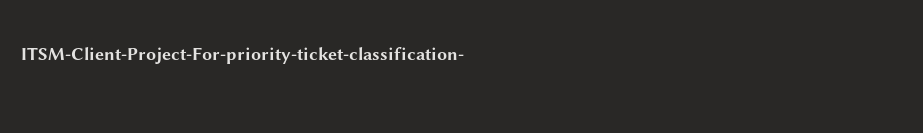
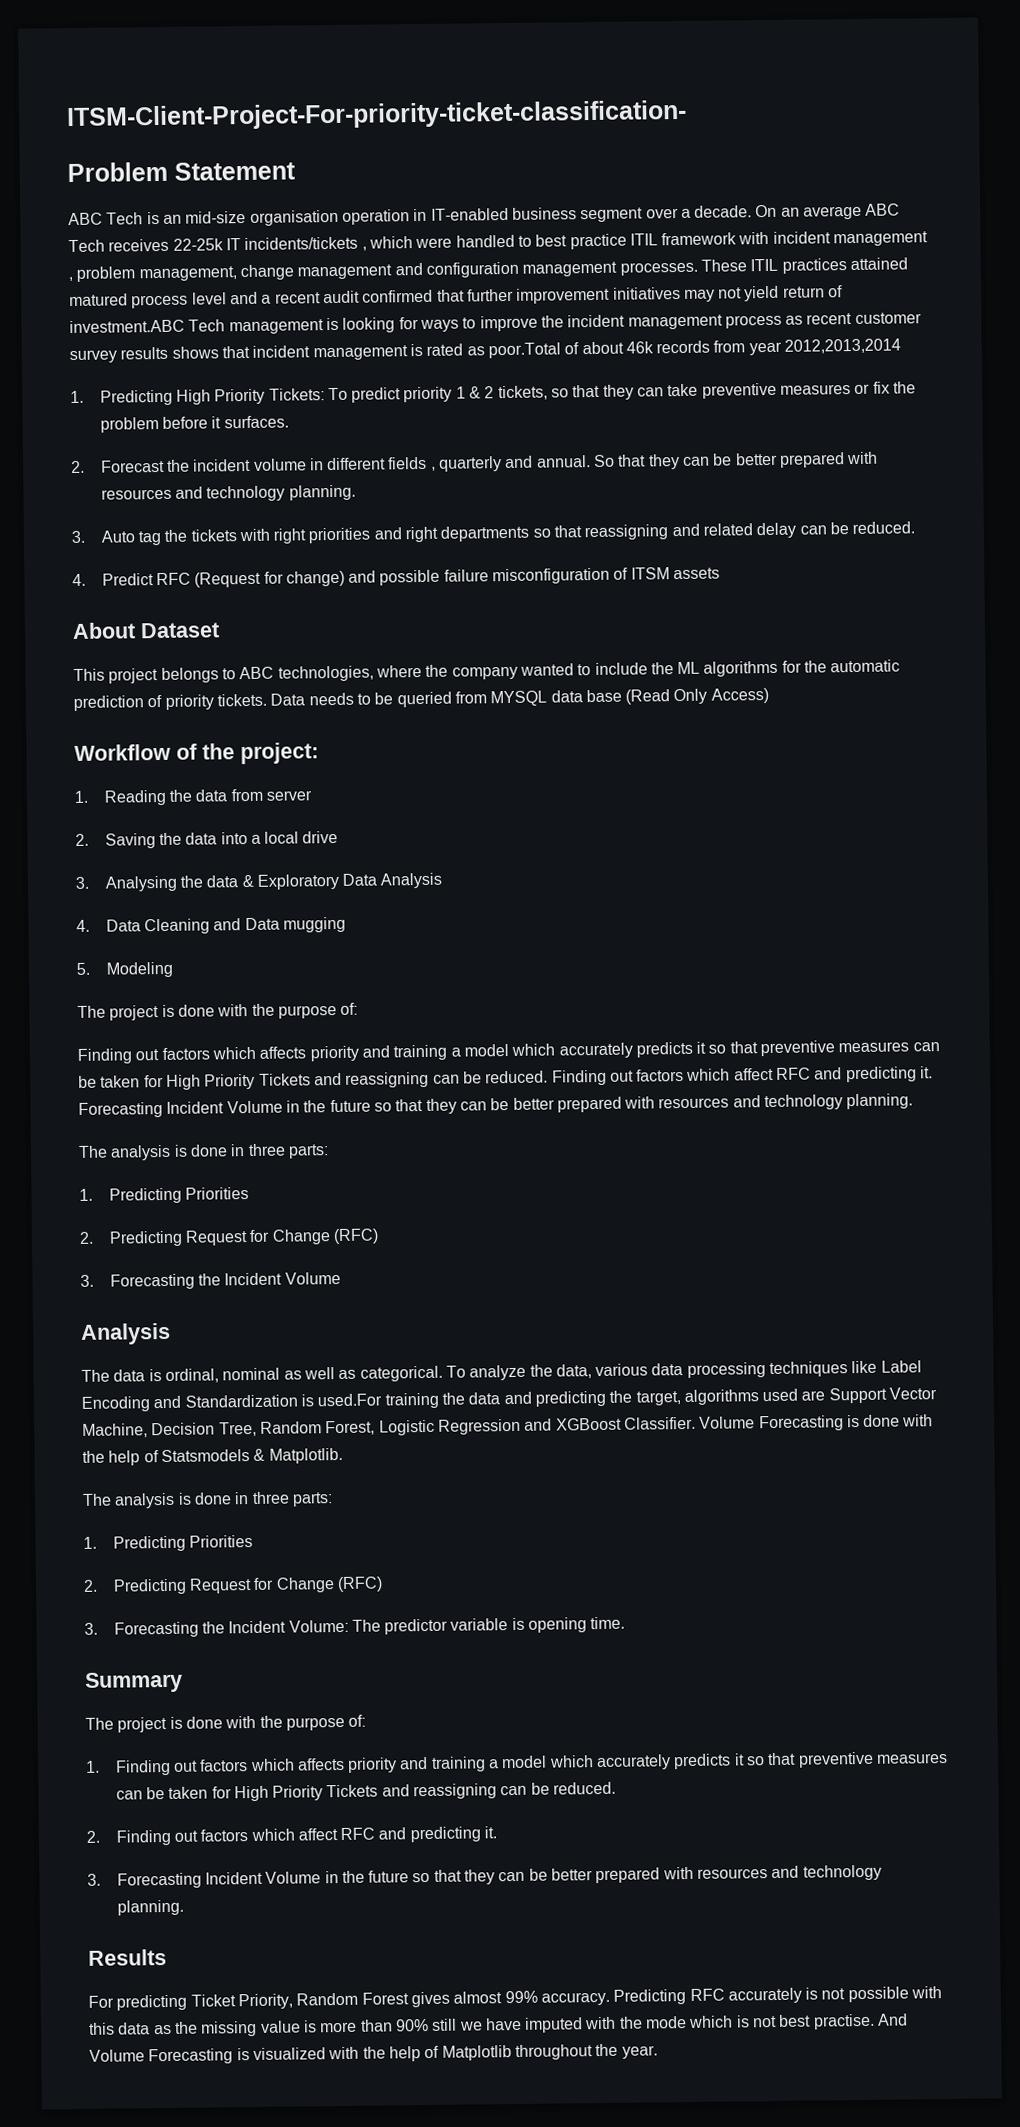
+ Problem Statement
+ ABC Tech is an mid-size organisation operation in IT-enabled business segment over a decade. On an average ABC Tech receives 22-25k IT incidents/tickets , which were handled to best practice ITIL framework with incident management , problem management, change management and configuration management processes. These ITIL practices attained matured process level and a recent audit confirmed that further improvement initiatives may not yield return of investment.ABC Tech management is looking for ways to improve the incident management process as recent customer survey results shows that incident management is rated as poor.Total of about 46k records from year 2012,2013,2014
+ 1. Predicting High Priority Tickets: To predict priority 1 & 2 tickets, so that they can take preventive measures or fix the problem before it surfaces.
+ 2. Forecast the incident volume in different fields , quarterly and annual. So that they can be better prepared with resources and technology planning.
+ 3. Auto tag the tickets with right priorities and right departments so that reassigning and related delay can be reduced.
+ 4. Predict RFC (Request for change) and possible failure misconfiguration of ITSM assets
+ About Dataset
+ This project belongs to ABC technologies, where the company wanted to include the ML algorithms for the automatic prediction of priority tickets. Data needs to be queried from MYSQL data base (Read Only Access)
+ Workflow of the project:
+ 1. Reading the data from server
+ 2. Saving the data into a local drive
+ 3. Analysing the data & Exploratory Data Analysis
+ 4. Data Cleaning and Data mugging
+ 5. Modeling
+ The project is done with the purpose of:
+ Finding out factors which affects priority and training a model which accurately predicts it so that preventive measures can be taken for High Priority Tickets and reassigning can be reduced. Finding out factors which affect RFC and predicting it. Forecasting Incident Volume in the future so that they can be better prepared with resources and technology planning.
+ The analysis is done in three parts:
+ 1. Predicting Priorities
+ 2. Predicting Request for Change (RFC)
+ 3. Forecasting the Incident Volume
+ Analysis
+ The data is ordinal, nominal as well as categorical. To analyze the data, various data processing techniques like Label Encoding and Standardization is used.For training the data and predicting the target, algorithms used are Support Vector Machine, Decision Tree, Random Forest, Logistic Regression and XGBoost Classifier. Volume Forecasting is done with the help of Statsmodels & Matplotlib.
+ The analysis is done in three parts:
+ 1. Predicting Priorities
+ 2. Predicting Request for Change (RFC)
+ 3. Forecasting the Incident Volume: The predictor variable is opening time.
+ Summary
+ The project is done with the purpose of:
+ 1. Finding out factors which affects priority and training a model which accurately predicts it so that preventive measures can be taken for High Priority Tickets and reassigning can be reduced.
+ 2. Finding out factors which affect RFC and predicting it.
+ 3. Forecasting Incident Volume in the future so that they can be better prepared with resources and technology planning.
+ Results
+ For predicting Ticket Priority, Random Forest gives almost 99% accuracy. Predicting RFC accurately is not possible with this data as the missing value is more than 90% still we have imputed with the mode which is not best practise. And Volume Forecasting is visualized with the help of Matplotlib throughout the year.

